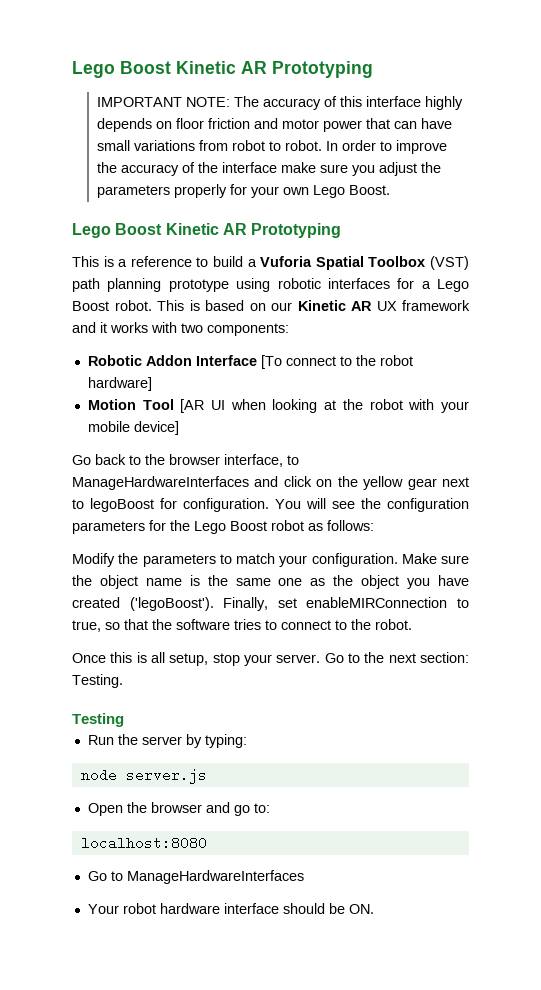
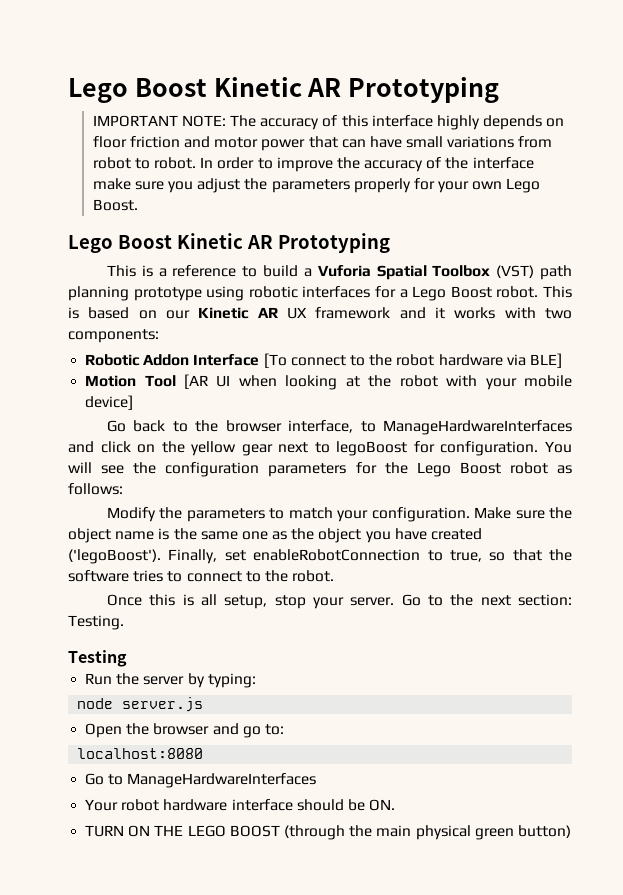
- Robotic Addon Interface [To connect to the robot hardware]
+ Robotic Addon Interface [To connect to the robot hardware via BLE]
- Finally, set enableMIRConnection to true, so that the software tries to connect to the robot.
+ Finally, set enableRobotConnection to true, so that the software tries to connect to the robot.
+ TURN ON THE LEGO BOOST (through the main physical green button)

